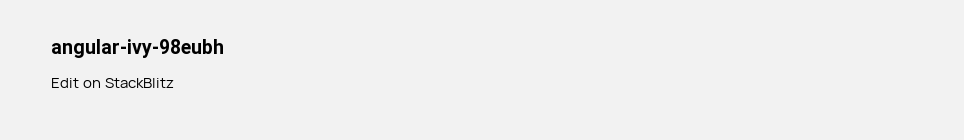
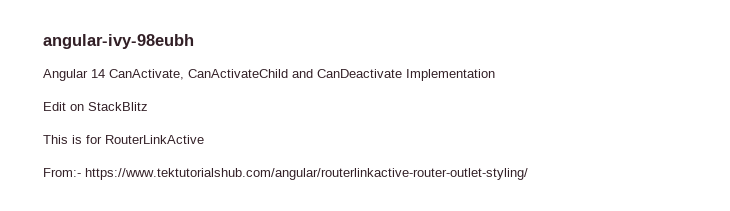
+ Angular 14 CanActivate, CanActivateChild and CanDeactivate Implementation
  Edit on StackBlitz
+ This is for RouterLinkActive
+ From:- https://www.tektutorialshub.com/angular/routerlinkactive-router-outlet-styling/

